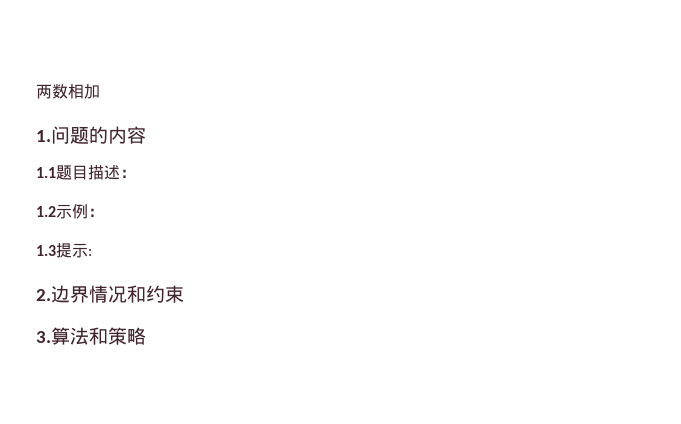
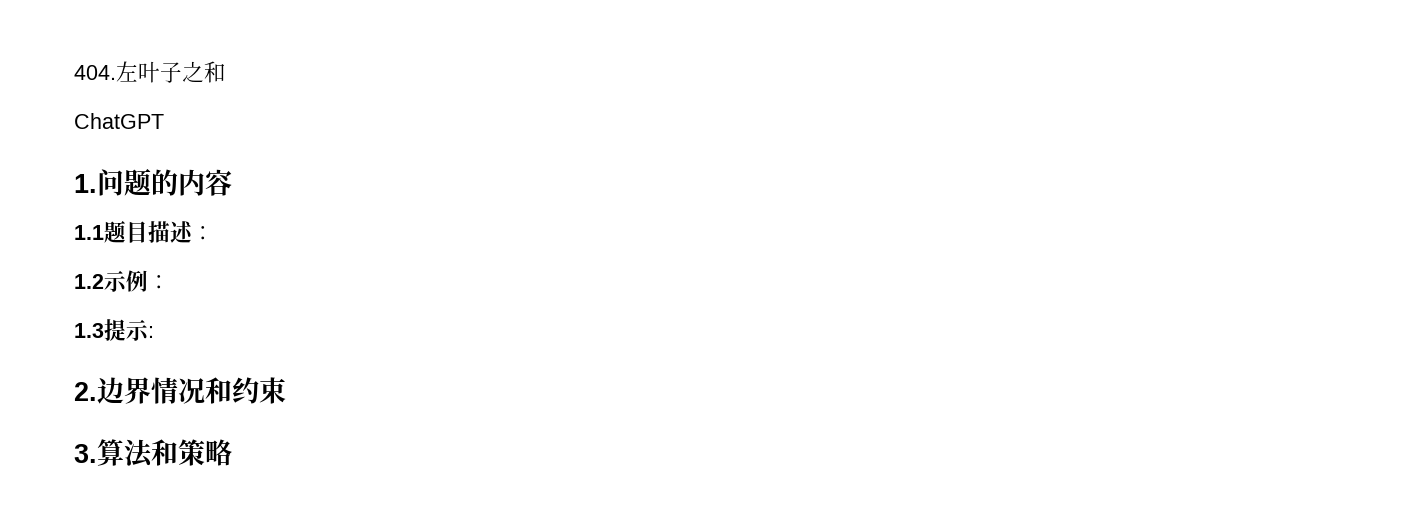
- 两数相加
+ 404.左叶子之和
+ ChatGPT

